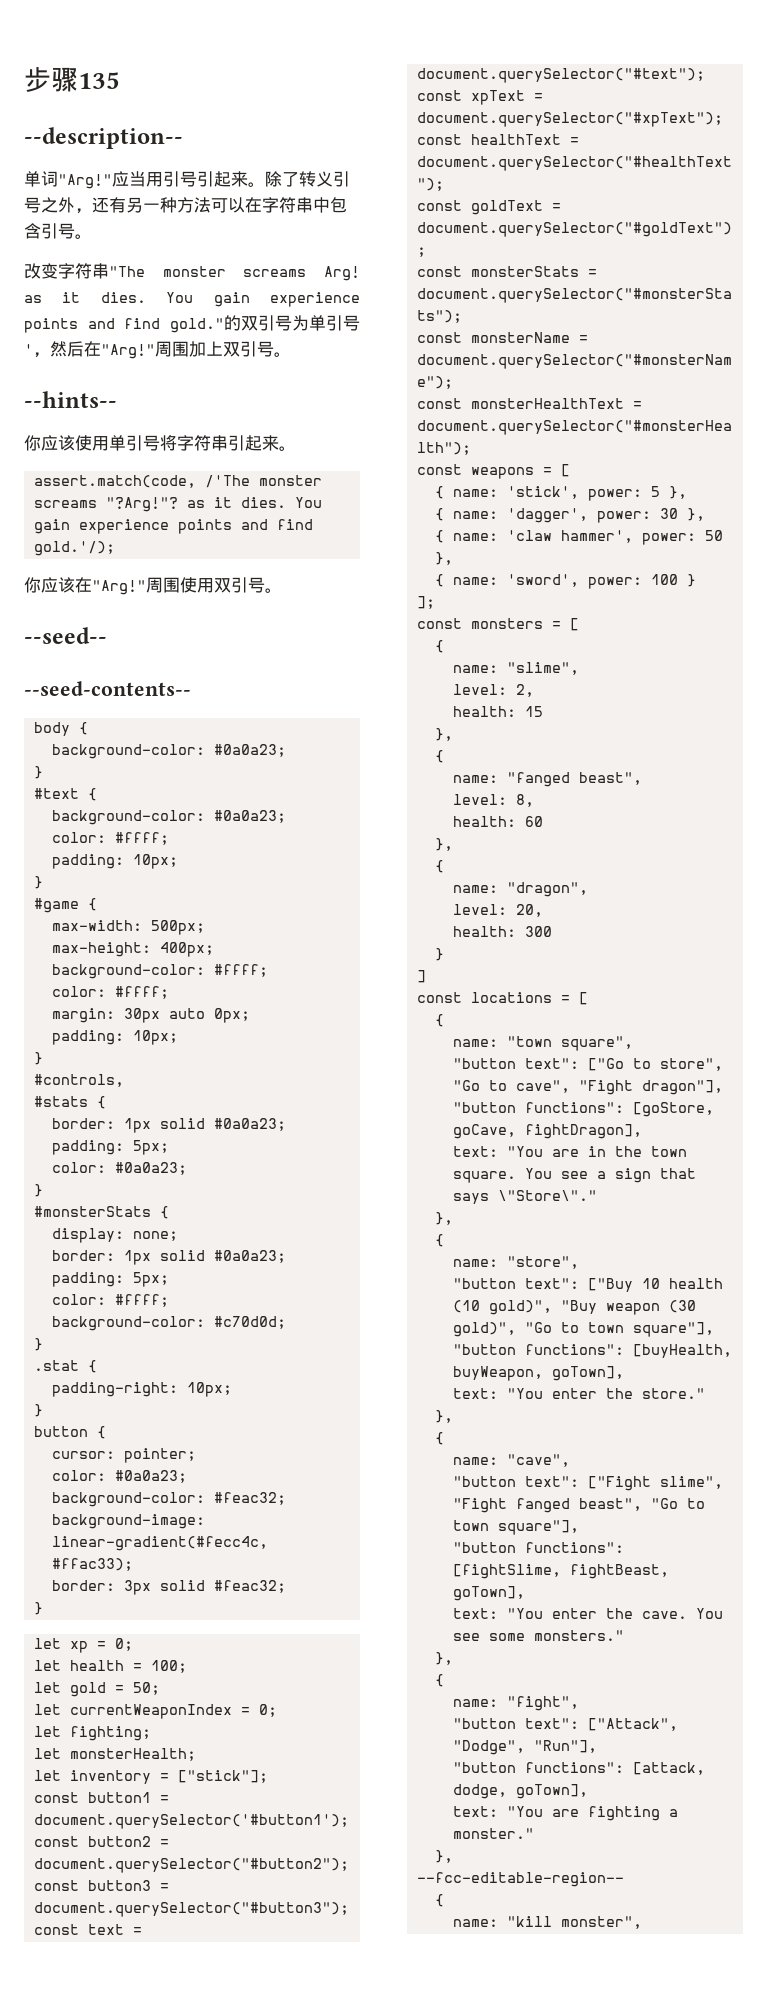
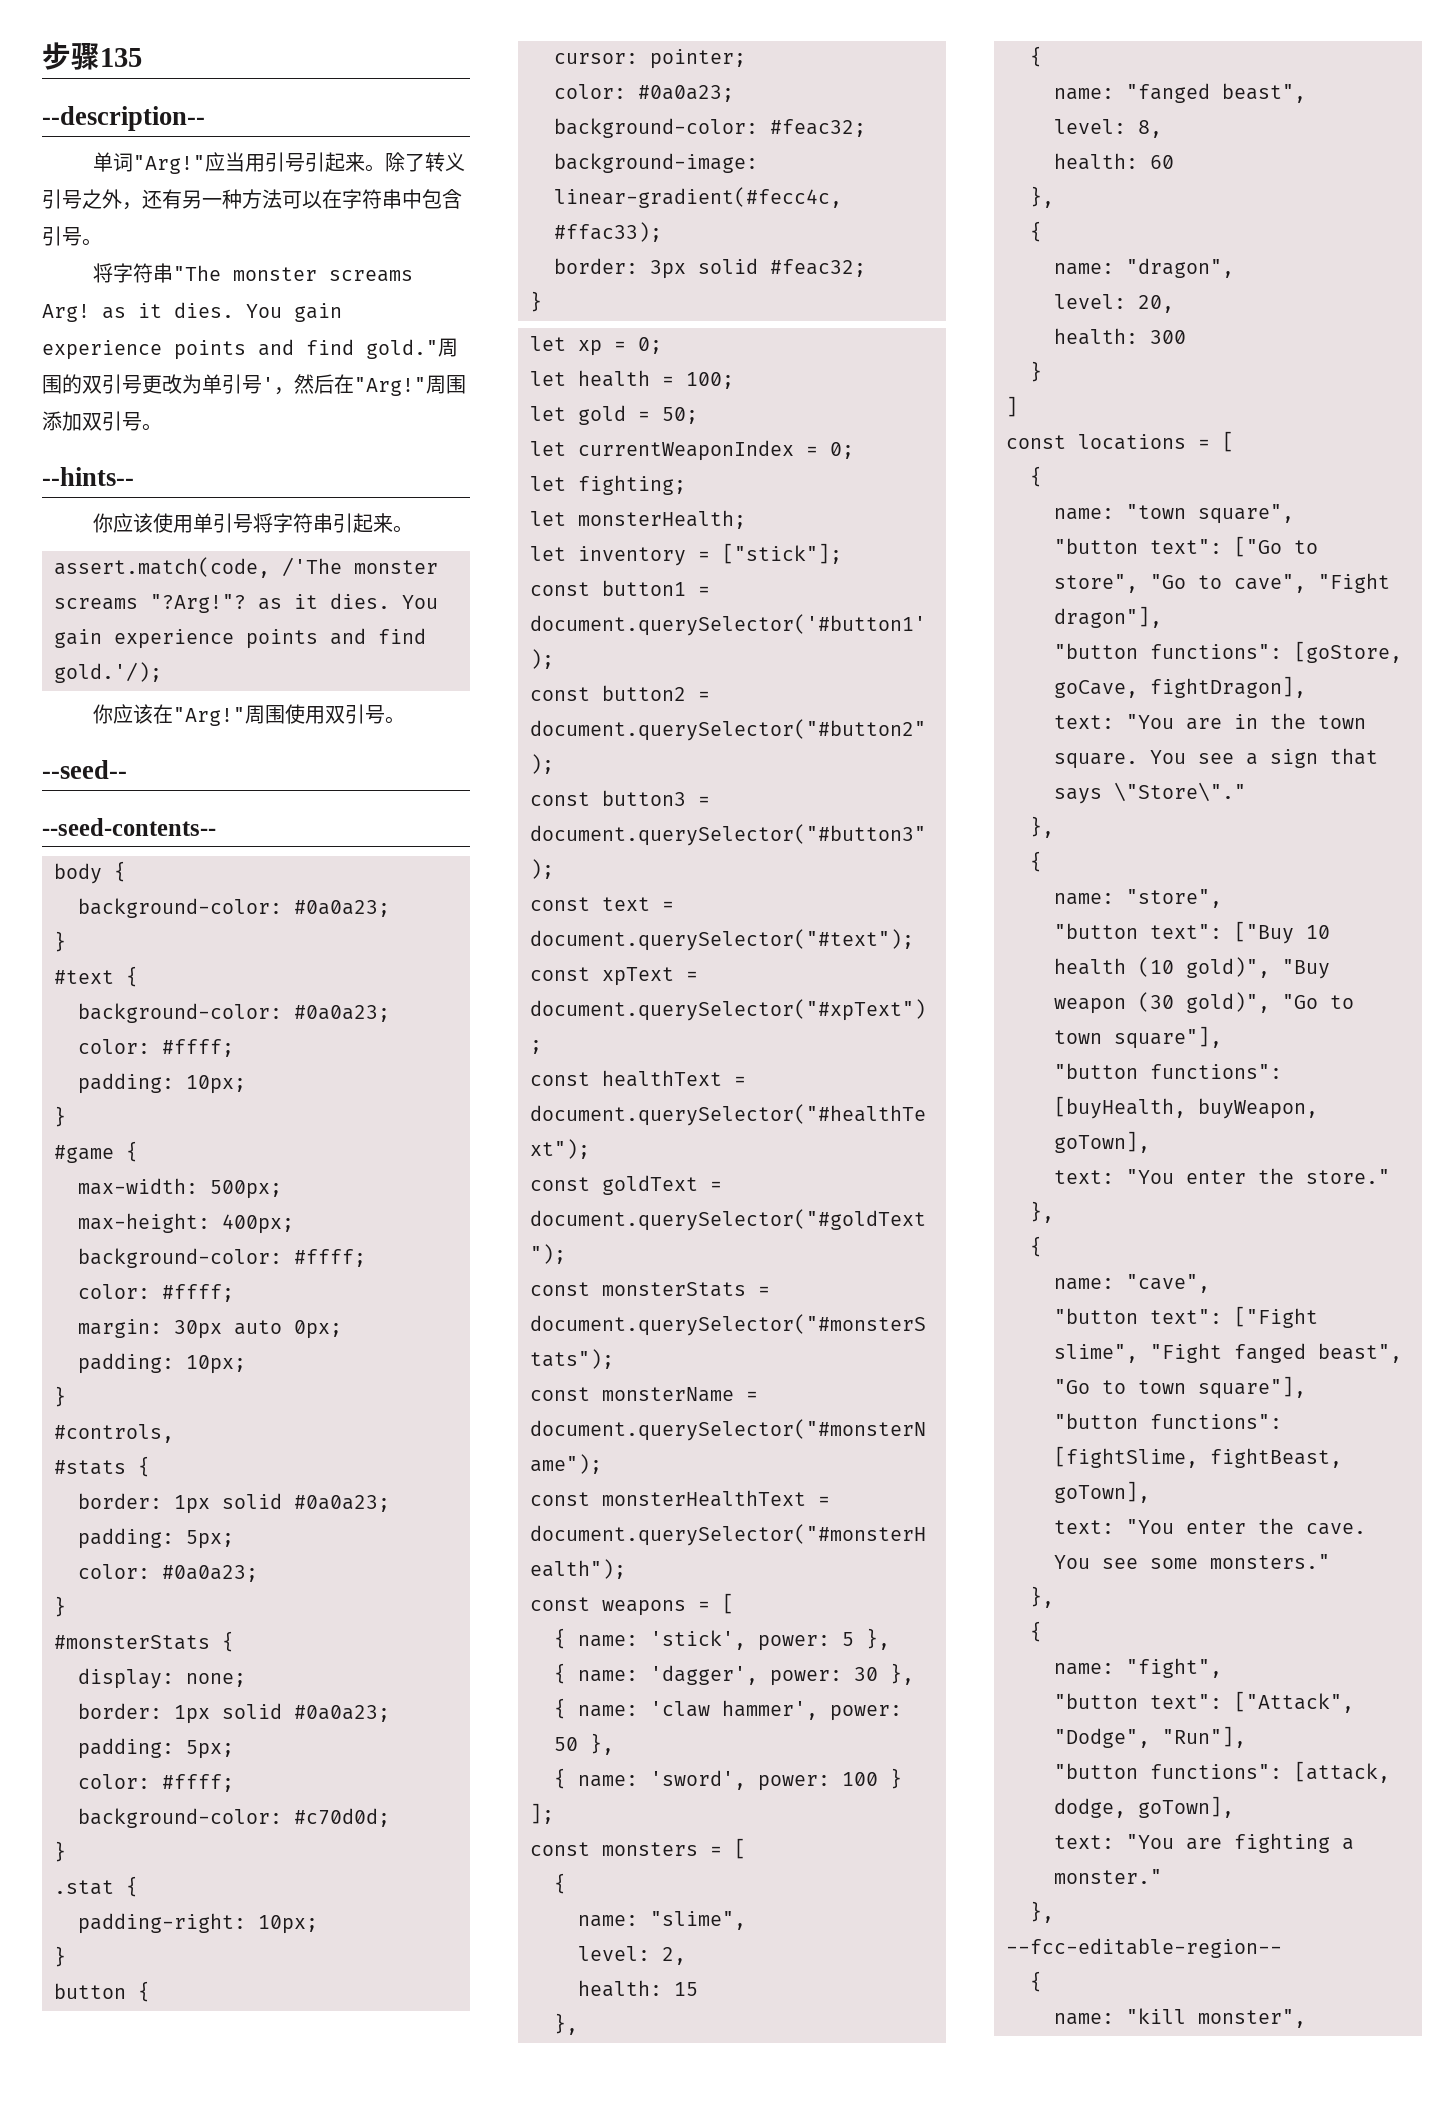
- 改变字符串"The monster screams Arg! as it dies.
+ 将字符串"The monster screams Arg! as it dies.
- 的双引号为单引号'，然后在"Arg!"
+ 周围的双引号更改为单引号'，然后在"Arg!"
- 周围加上双引号。
+ 周围添加双引号。

